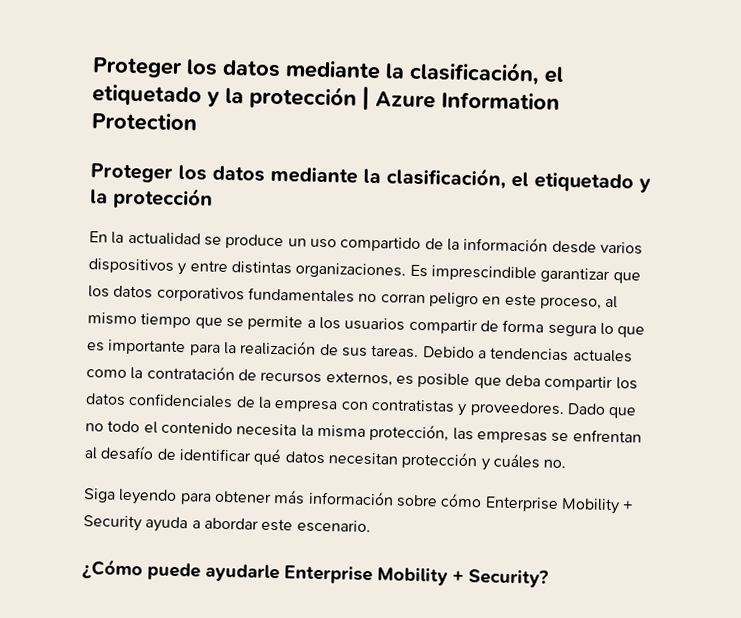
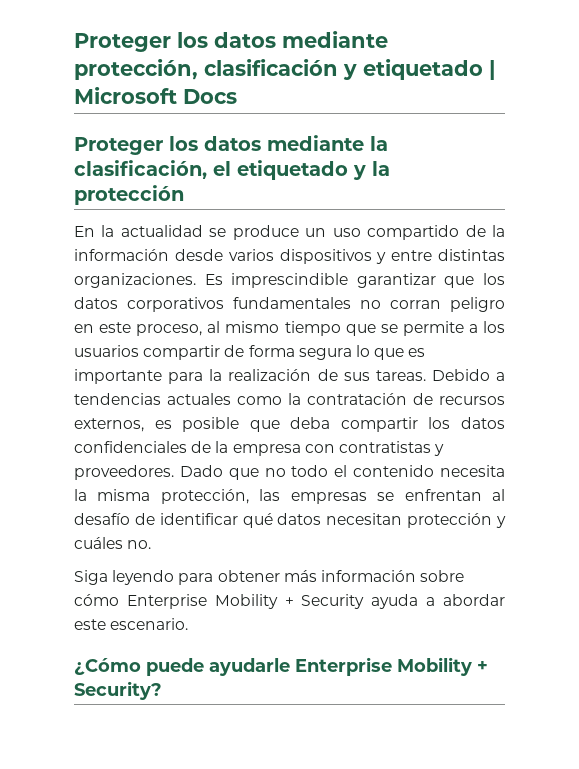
- Proteger los datos mediante la clasificación, el etiquetado y la protección | Azure Information Protection
+ Proteger los datos mediante protección, clasificación y etiquetado | Microsoft Docs

